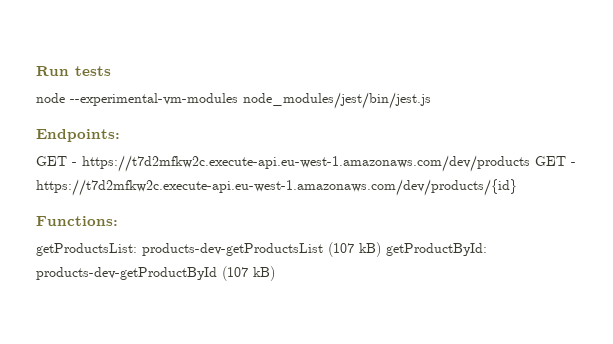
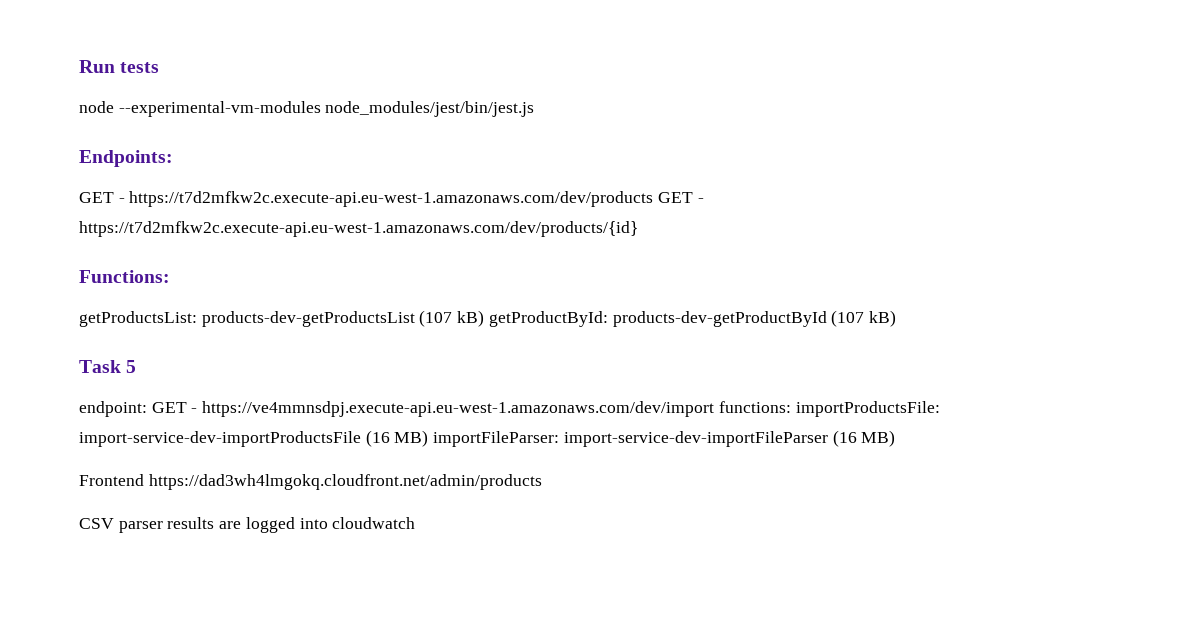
+ Task 5
+ endpoint: GET - https://ve4mmnsdpj.execute-api.eu-west-1.amazonaws.com/dev/import functions: importProductsFile: import-service-dev-importProductsFile (16 MB) importFileParser: import-service-dev-importFileParser (16 MB)
+ Frontend https://dad3wh4lmgokq.cloudfront.net/admin/products
+ CSV parser results are logged into cloudwatch

